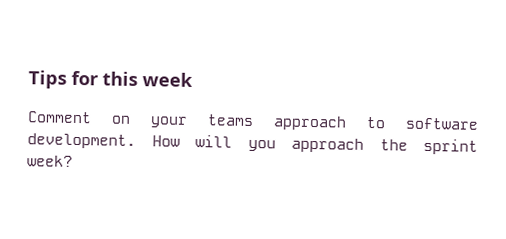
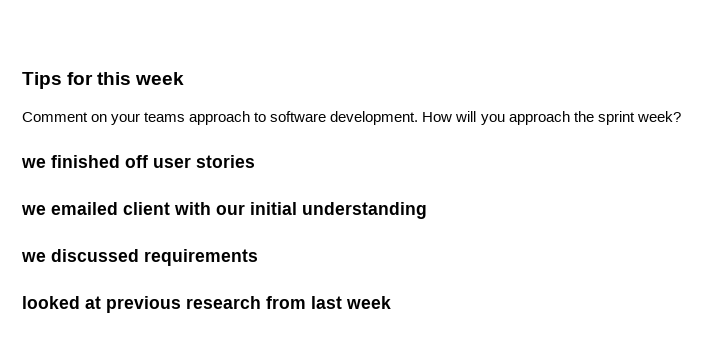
+ we finished off user stories
+ we emailed client with our initial understanding
+ we discussed requirements
+ looked at previous research from last week

